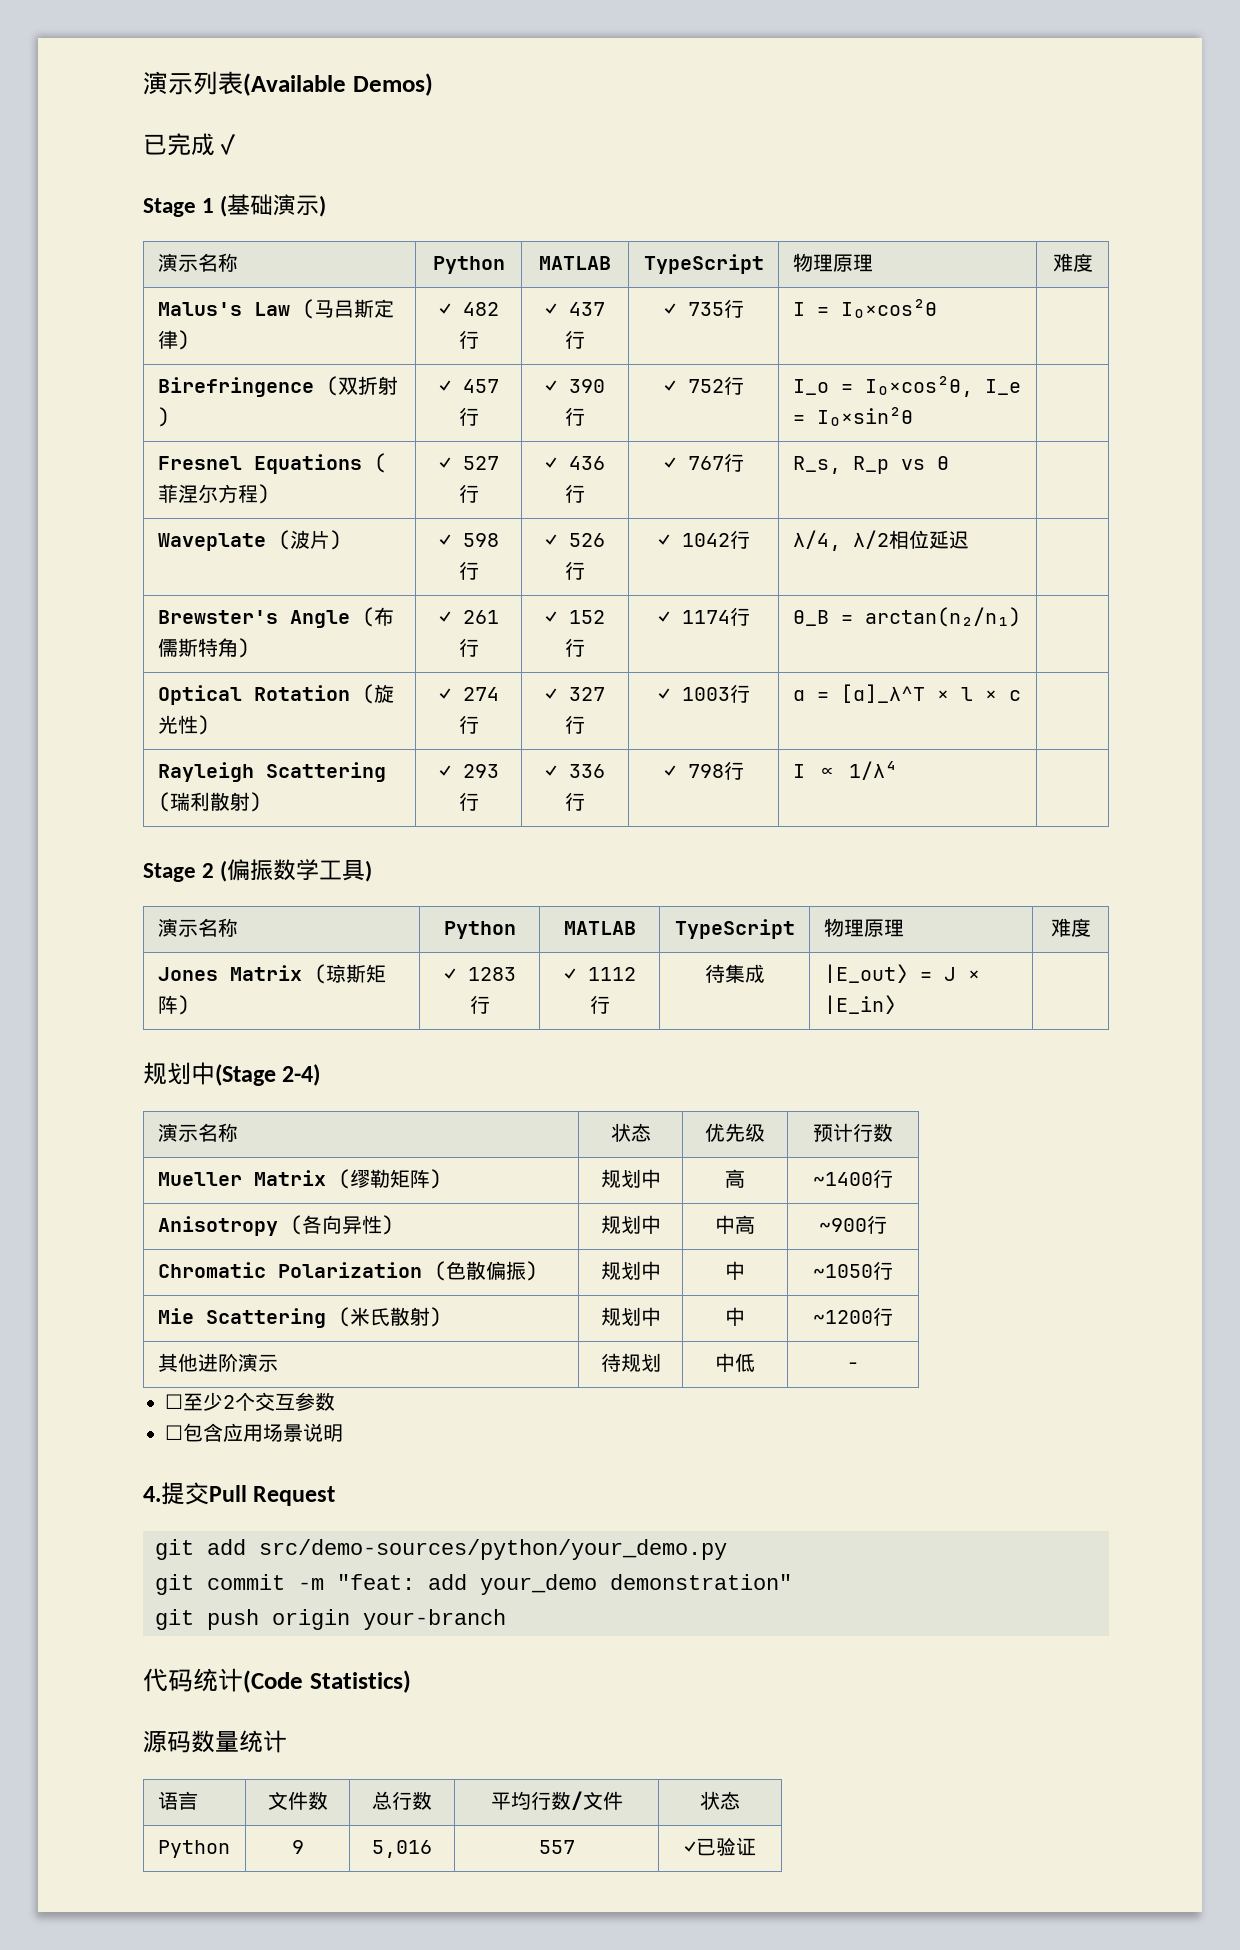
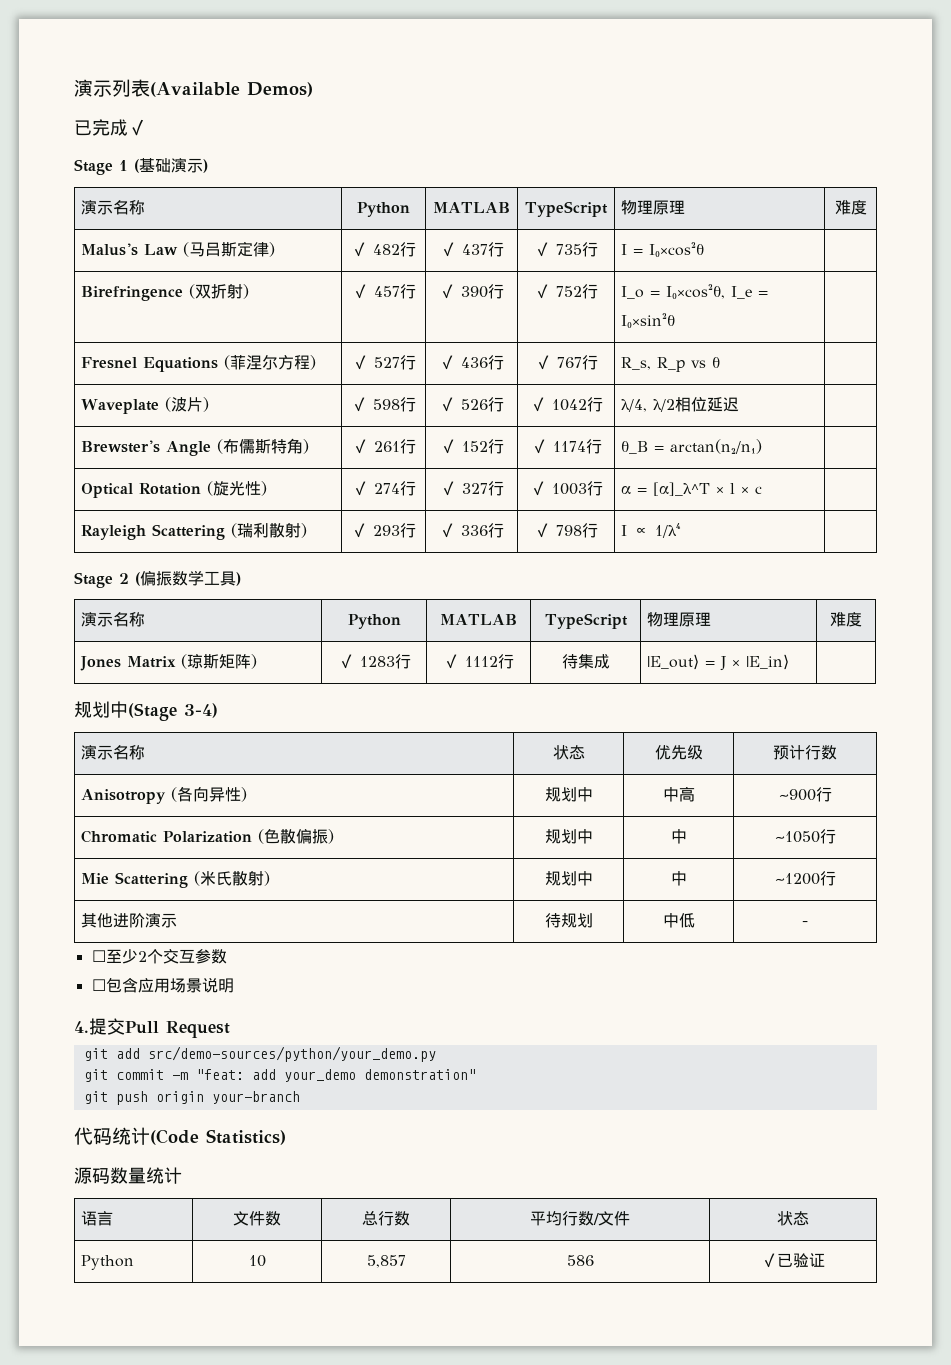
- 规划中(Stage 2-4)
+ 规划中(Stage 3-4)
- Mueller Matrix (缪勒矩阵) | 规划中 | 高 | ~1400行
- Python | 9 | 5,016 | 557 | ✓已验证
+ Python | 10 | 5,857 | 586 | ✓已验证

